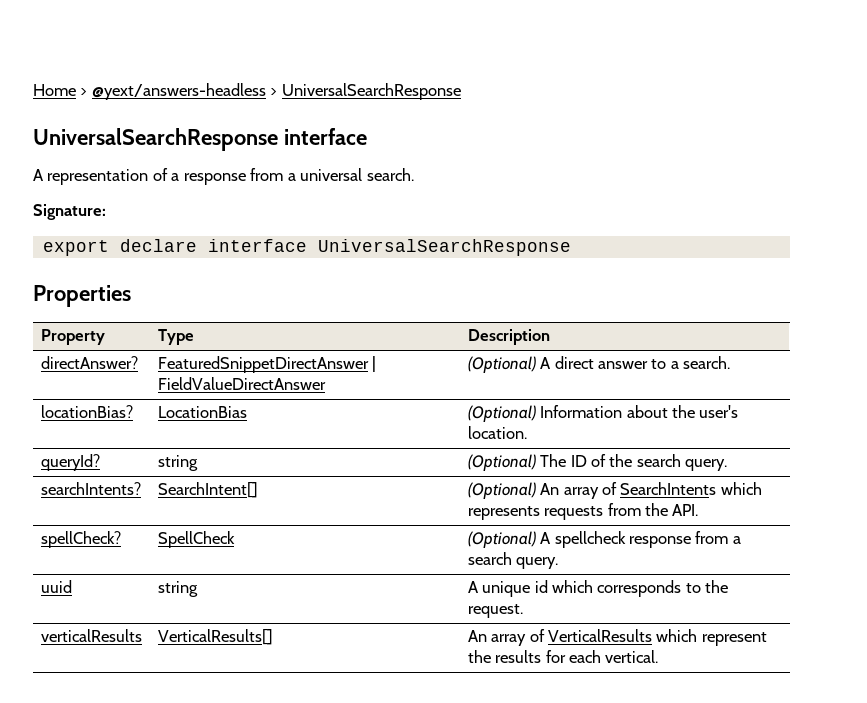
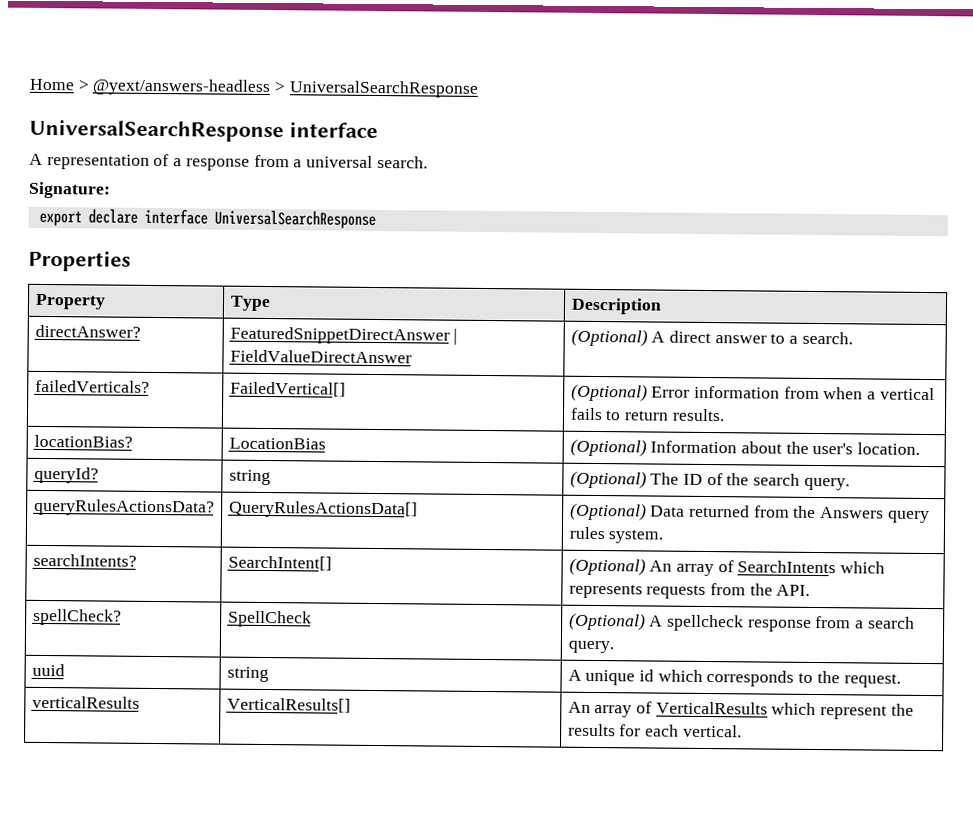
+ failedVerticals? | FailedVertical[] | (Optional) Error information from when a vertical fails to return results.
+ queryRulesActionsData? | QueryRulesActionsData[] | (Optional) Data returned from the Answers query rules system.

